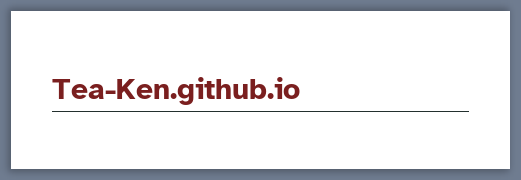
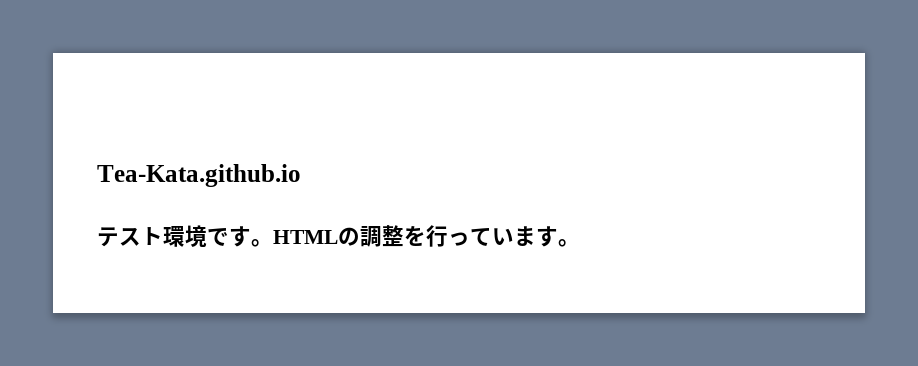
- Tea-Ken.github.io
+ Tea-Kata.github.io
+ テスト環境です。HTMLの調整を行っています。

